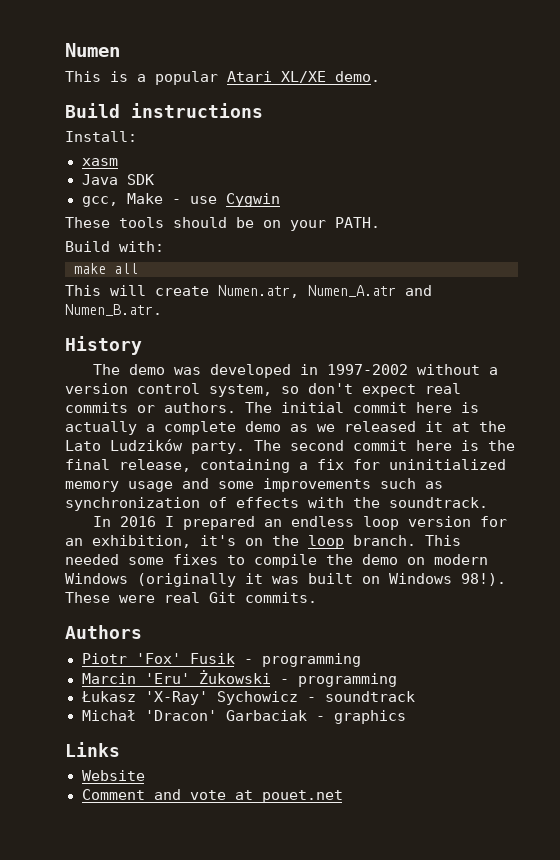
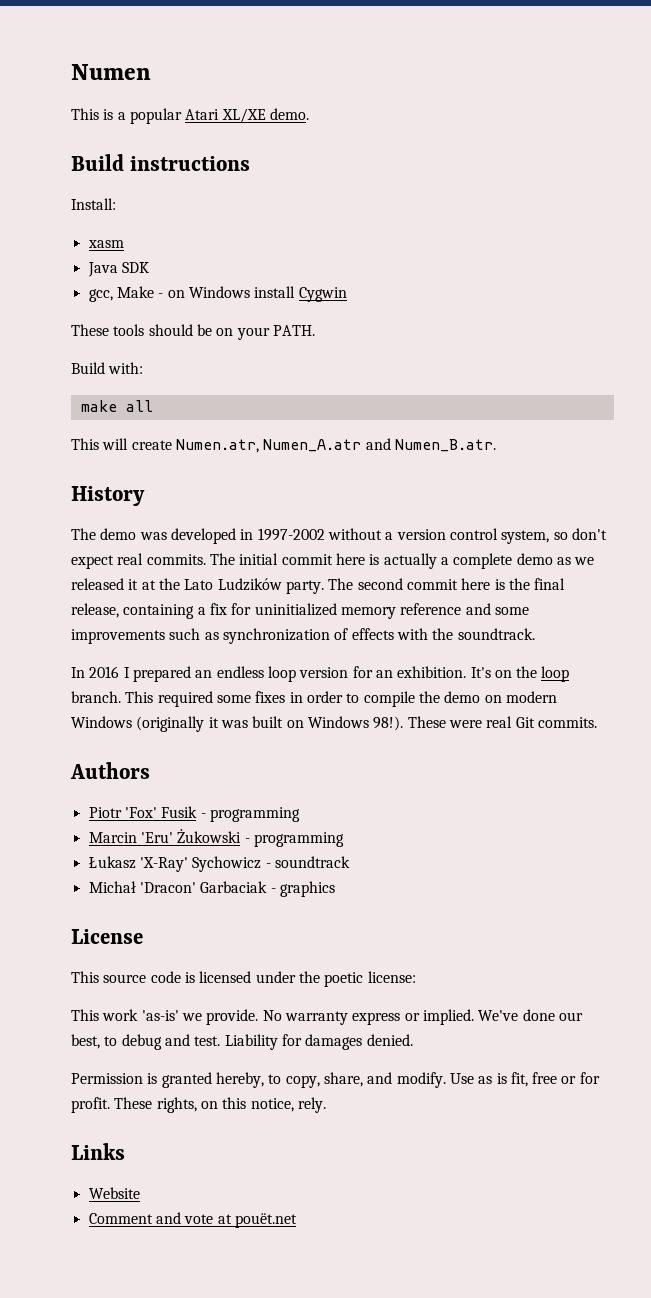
- gcc, Make - use Cygwin
+ gcc, Make - on Windows install Cygwin
- The demo was developed in 1997-2002 without a version control system, so don't expect real commits or authors.
+ The demo was developed in 1997-2002 without a version control system, so don't expect real commits.
- The second commit here is the final release, containing a fix for uninitialized memory usage and some improvements such as synchronization of effects with the soundtrack.
+ The second commit here is the final release, containing a fix for uninitialized memory reference and some improvements such as synchronization of effects with the soundtrack.
- In 2016 I prepared an endless loop version for an exhibition, it's on the loop branch.
+ In 2016 I prepared an endless loop version for an exhibition. It's on the loop branch.
- This needed some fixes to compile the demo on modern Windows (originally it was built on Windows 98!).
+ This required some fixes in order to compile the demo on modern Windows (originally it was built on Windows 98!).
+ License
+ This source code is licensed under the poetic license:
+ This work 'as-is' we provide. No warranty express or implied. We've done our best, to debug and test. Liability for damages denied.
+ Permission is granted hereby, to copy, share, and modify. Use as is fit, free or for profit. These rights, on this notice, rely.
- Comment and vote at pouet.net
+ Comment and vote at pouët.net

